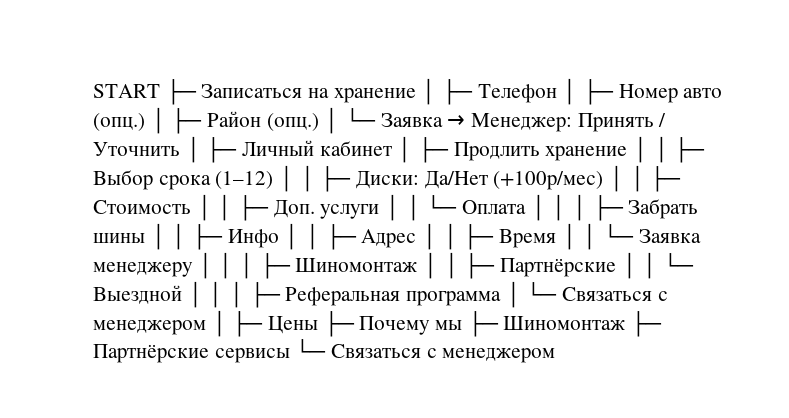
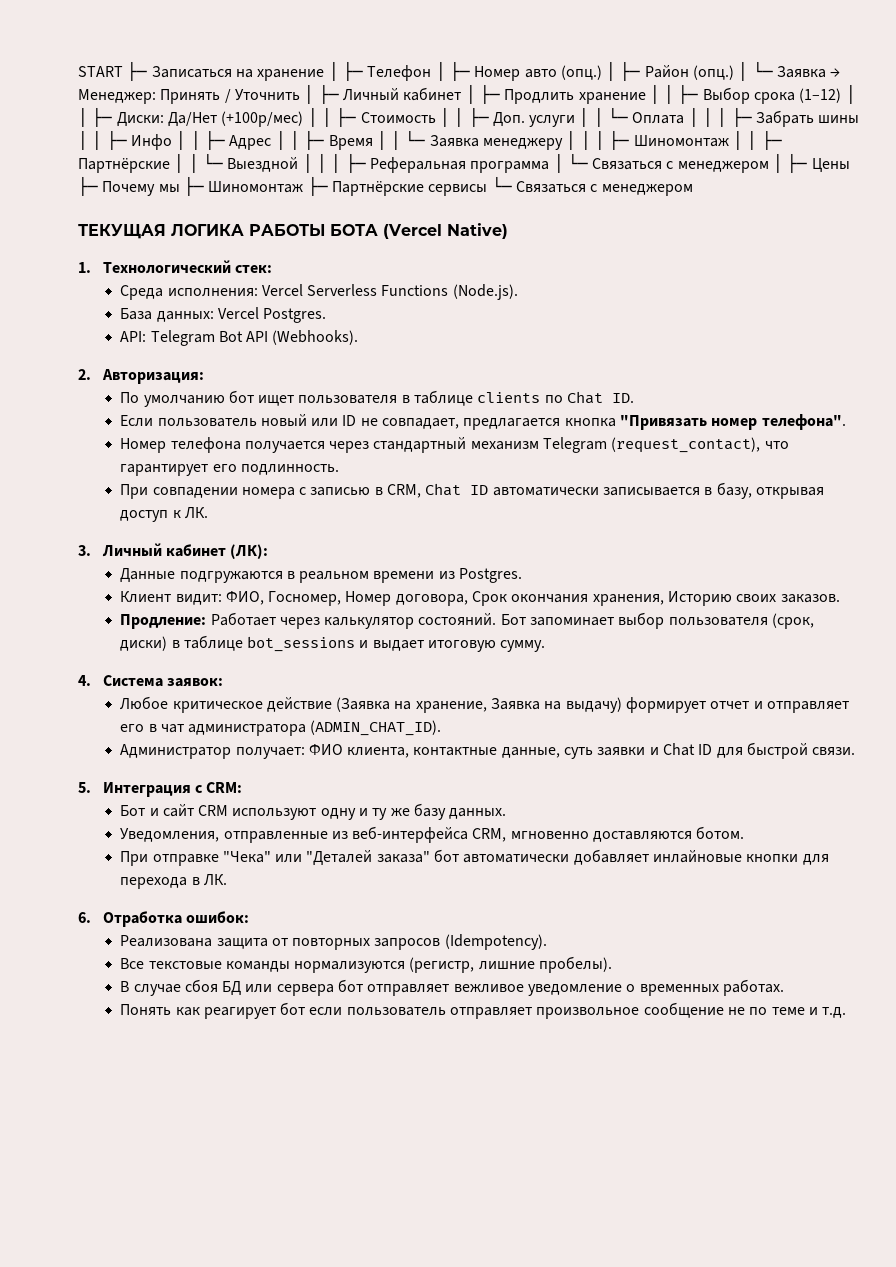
+ ТЕКУЩАЯ ЛОГИКА РАБОТЫ БОТА (Vercel Native)
+ 1. Технологический стек:
+ Среда исполнения: Vercel Serverless Functions (Node.js).
+ База данных: Vercel Postgres.
+ API: Telegram Bot API (Webhooks).
+ 2. Авторизация:
+ По умолчанию бот ищет пользователя в таблице clients по Chat ID.
+ Если пользователь новый или ID не совпадает, предлагается кнопка "Привязать номер телефона".
+ Номер телефона получается через стандартный механизм Telegram (request_contact), что гарантирует его подлинность.
+ При совпадении номера с записью в CRM, Chat ID автоматически записывается в базу, открывая доступ к ЛК.
+ 3. Личный кабинет (ЛК):
+ Данные подгружаются в реальном времени из Postgres.
+ Клиент видит: ФИО, Госномер, Номер договора, Срок окончания хранения, Историю своих заказов.
+ Продление: Работает через калькулятор состояний. Бот запоминает выбор пользователя (срок, диски) в таблице bot_sessions и выдает итоговую сумму.
+ 4. Система заявок:
+ Любое критическое действие (Заявка на хранение, Заявка на выдачу) формирует отчет и отправляет его в чат администратора (ADMIN_CHAT_ID).
+ Администратор получает: ФИО клиента, контактные данные, суть заявки и Chat ID для быстрой связи.
+ 5. Интеграция с CRM:
+ Бот и сайт CRM используют одну и ту же базу данных.
+ Уведомления, отправленные из веб-интерфейса CRM, мгновенно доставляются ботом.
+ При отправке "Чека" или "Деталей заказа" бот автоматически добавляет инлайновые кнопки для перехода в ЛК.
+ 6. Отработка ошибок:
+ Реализована защита от повторных запросов (Idempotency).
+ Все текстовые команды нормализуются (регистр, лишние пробелы).
+ В случае сбоя БД или сервера бот отправляет вежливое уведомление о временных работах.
+ Понять как реагирует бот если пользователь отправляет произвольное сообщение не по теме и т.д.

